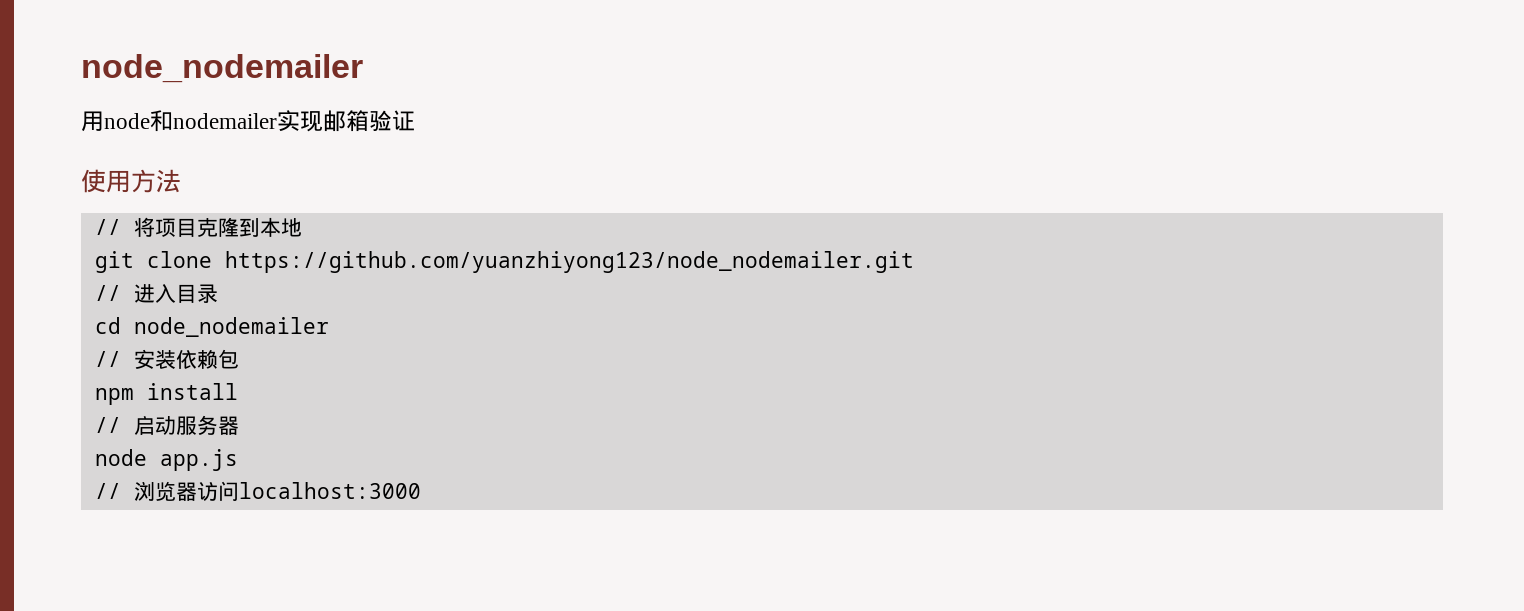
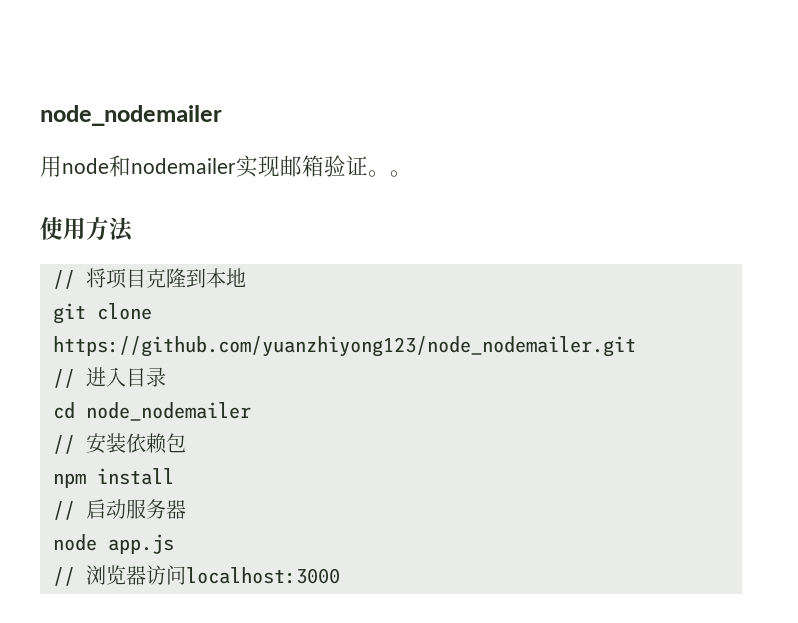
- 用node和nodemailer实现邮箱验证
+ 用node和nodemailer实现邮箱验证。。

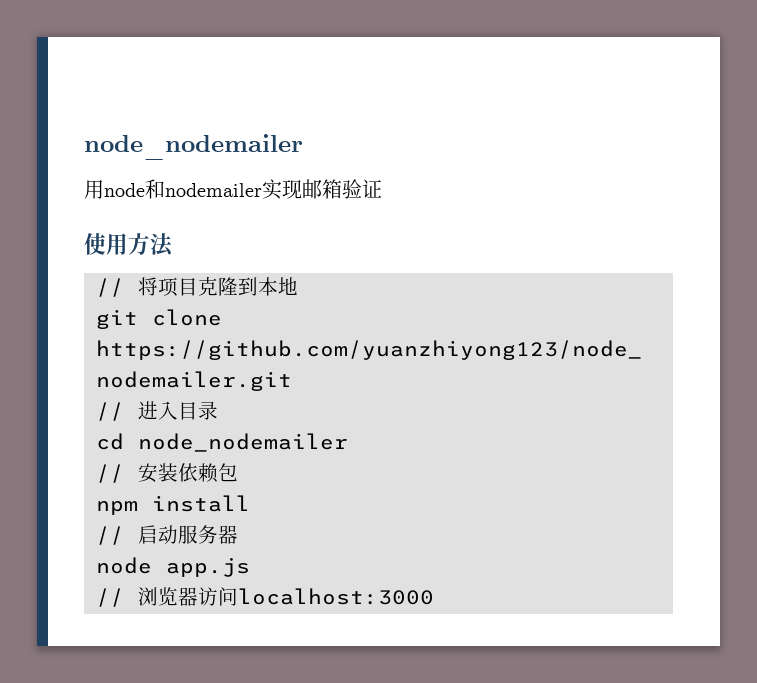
- 用node和nodemailer实现邮箱验证。。
+ 用node和nodemailer实现邮箱验证

